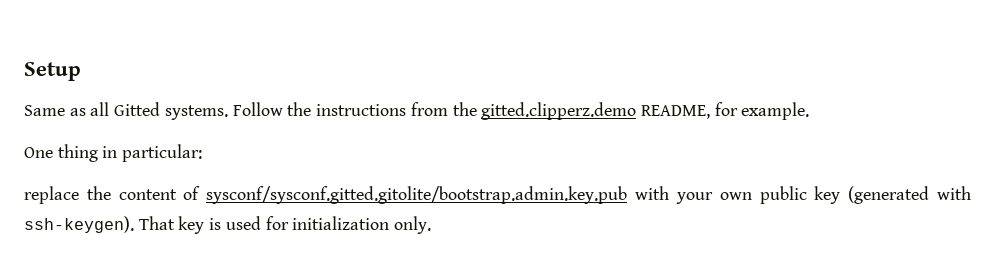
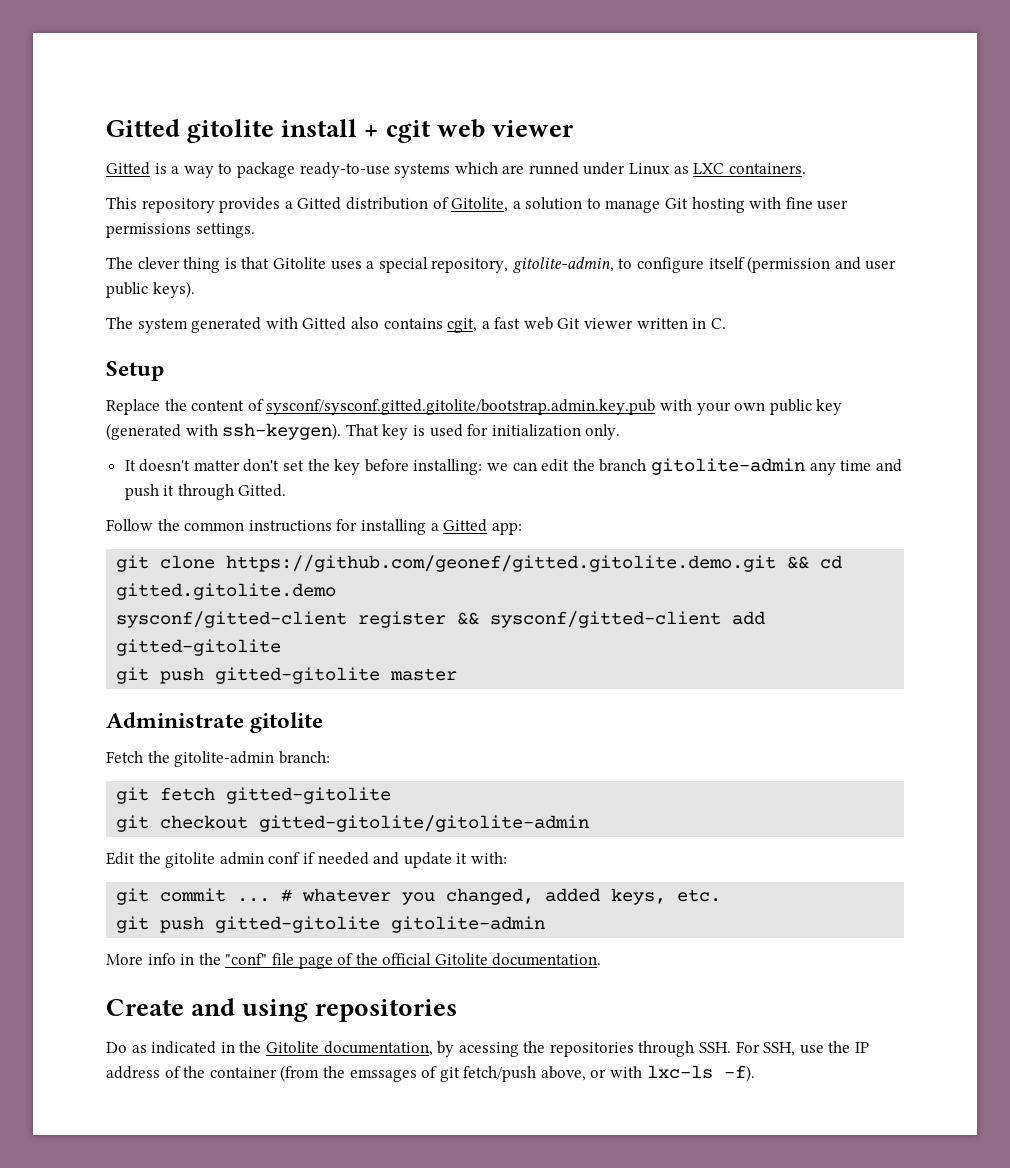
+ Gitted gitolite install + cgit web viewer
+ Gitted is a way to package ready-to-use systems which are runned under Linux as LXC containers.
+ This repository provides a Gitted distribution of Gitolite, a solution to manage Git hosting with fine user permissions settings.
+ The clever thing is that Gitolite uses a special repository, gitolite-admin, to configure itself (permission and user public keys).
+ The system generated with Gitted also contains cgit, a fast web Git viewer written in C.
  Setup
- Same as all Gitted systems. Follow the instructions from the gitted.clipperz.demo README, for example.
- One thing in particular:
- replace the content of sysconf/sysconf.gitted.gitolite/bootstrap.admin.key.pub with your own public key (generated with ssh-keygen).
+ Replace the content of sysconf/sysconf.gitted.gitolite/bootstrap.admin.key.pub with your own public key (generated with ssh-keygen).
+ It doesn't matter don't set the key before installing: we can edit the branch gitolite-admin any time and push it through Gitted.
+ Follow the common instructions for installing a Gitted app:
+ git clone https://github.com/geonef/gitted.gitolite.demo.git && cd gitted.gitolite.demo
+ sysconf/gitted-client register && sysconf/gitted-client add gitted-gitolite
+ git push gitted-gitolite master
+ Administrate gitolite
+ Fetch the gitolite-admin branch:
+ git fetch gitted-gitolite
+ git checkout gitted-gitolite/gitolite-admin
+ Edit the gitolite admin conf if needed and update it with:
+ git commit ... # whatever you changed, added keys, etc.
+ git push gitted-gitolite gitolite-admin
+ More info in the "conf" file page of the official Gitolite documentation.
+ Create and using repositories
+ Do as indicated in the Gitolite documentation, by acessing the repositories through SSH. For SSH, use the IP address of the container (from the emssages of git fetch/push above, or with lxc-ls -f).

